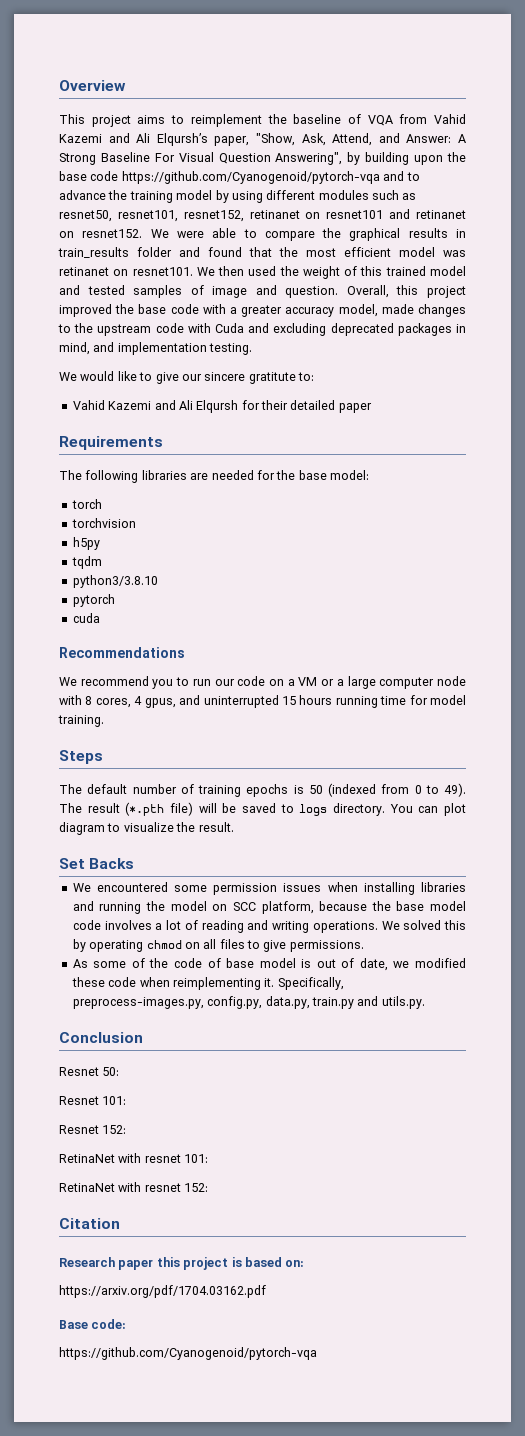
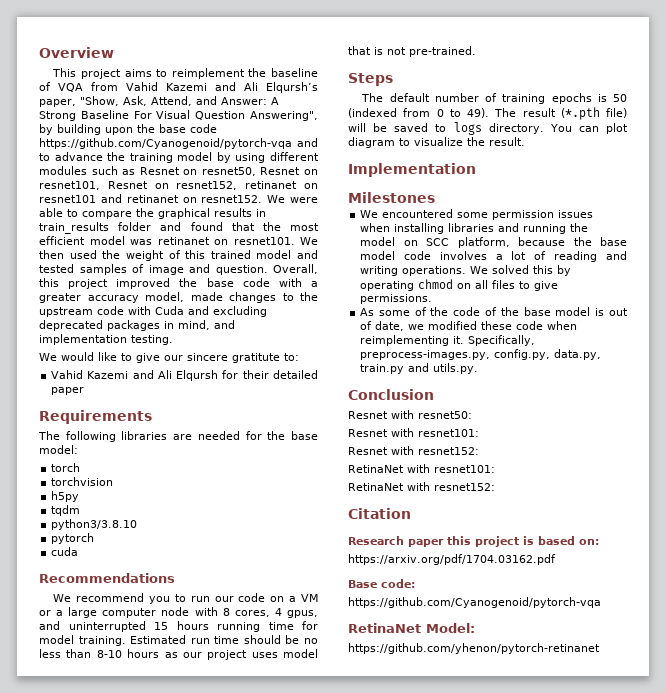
- This project aims to reimplement the baseline of VQA from Vahid Kazemi and Ali Elqursh’s paper, "Show, Ask, Attend, and Answer: A Strong Baseline For Visual Question Answering", by building upon the base code https://github.com/Cyanogenoid/pytorch-vqa and to advance the training model by using different modules such as resnet50, resnet101, resnet152, retinanet on resnet101 and retinanet on resnet152.
+ This project aims to reimplement the baseline of VQA from Vahid Kazemi and Ali Elqursh’s paper, "Show, Ask, Attend, and Answer: A Strong Baseline For Visual Question Answering", by building upon the base code https://github.com/Cyanogenoid/pytorch-vqa and to advance the training model by using different modules such as Resnet on resnet50, Resnet on resnet101, Resnet on resnet152, retinanet on resnet101 and retinanet on resnet152.
+ Estimated run time should be no less than 8-10 hours as our project uses model that is not pre-trained.
- Set Backs
+ Implementation
+ Milestones
- As some of the code of base model is out of date, we modified these code when reimplementing it.
+ As some of the code of the base model is out of date, we modified these code when reimplementing it.
- Resnet 50:
- Resnet 101:
- Resnet 152:
- RetinaNet with resnet 101:
- RetinaNet with resnet 152:
+ Resnet with resnet50:
+ Resnet with resnet101:
+ Resnet with resnet152:
+ RetinaNet with resnet101:
+ RetinaNet with resnet152:
+ RetinaNet Model:
+ https://github.com/yhenon/pytorch-retinanet

